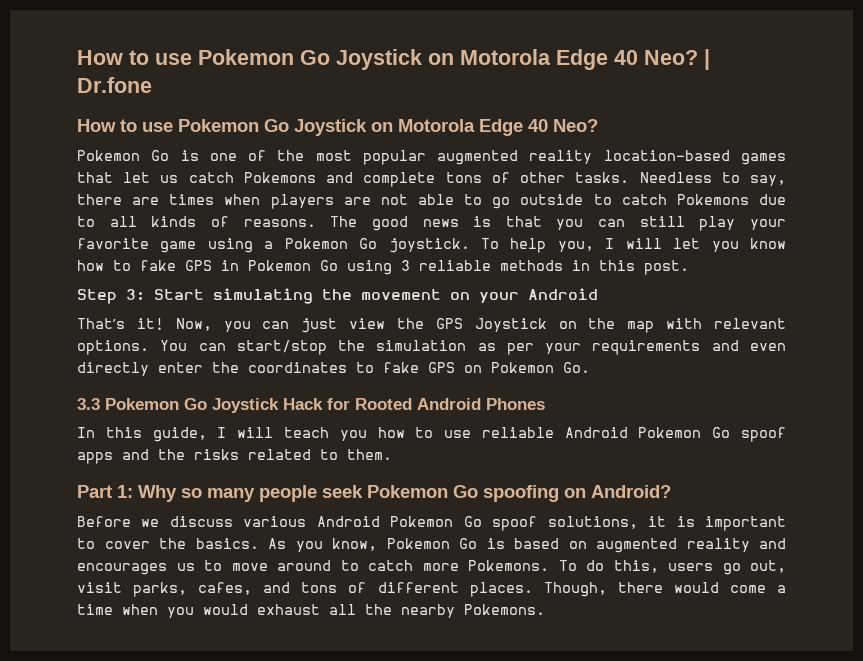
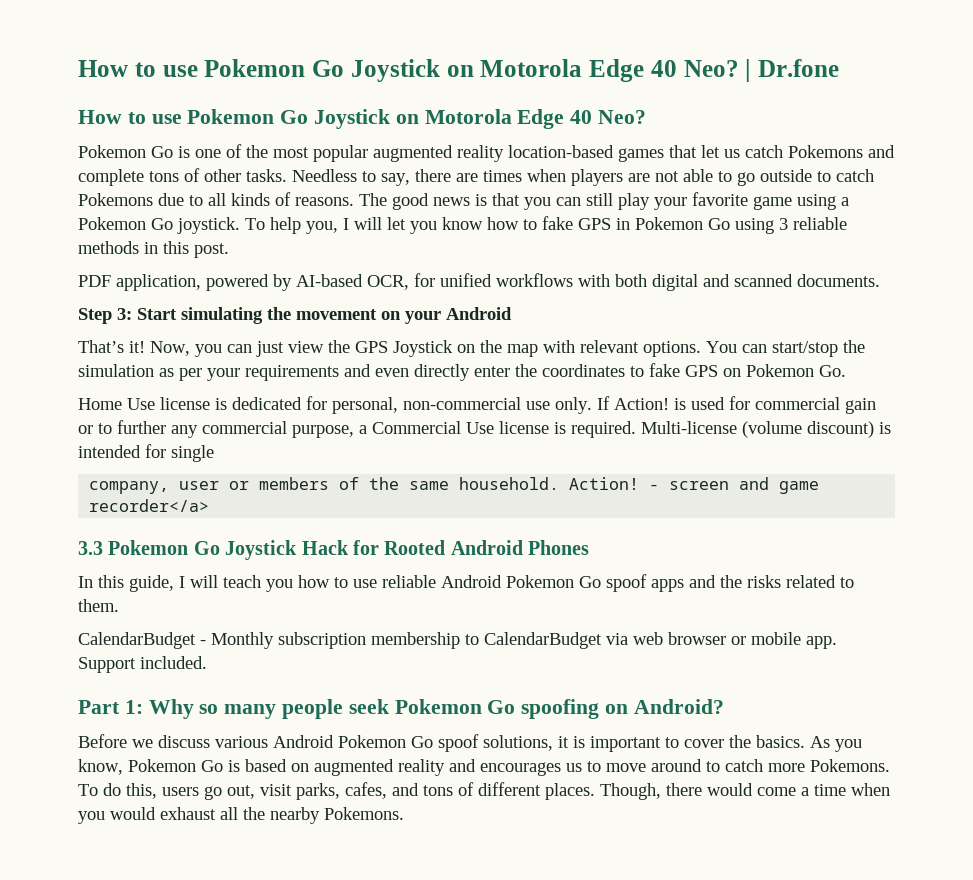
+ PDF application, powered by AI-based OCR, for unified workflows with both digital and scanned documents.
+ Home Use license is dedicated for personal, non-commercial use only. If Action! is used for commercial gain or to further any commercial purpose, a Commercial Use license is required. Multi-license (volume discount) is intended for single
+ company, user or members of the same household. Action! - screen and game recorder</a>
+ CalendarBudget - Monthly subscription membership to CalendarBudget via web browser or mobile app. Support included.

